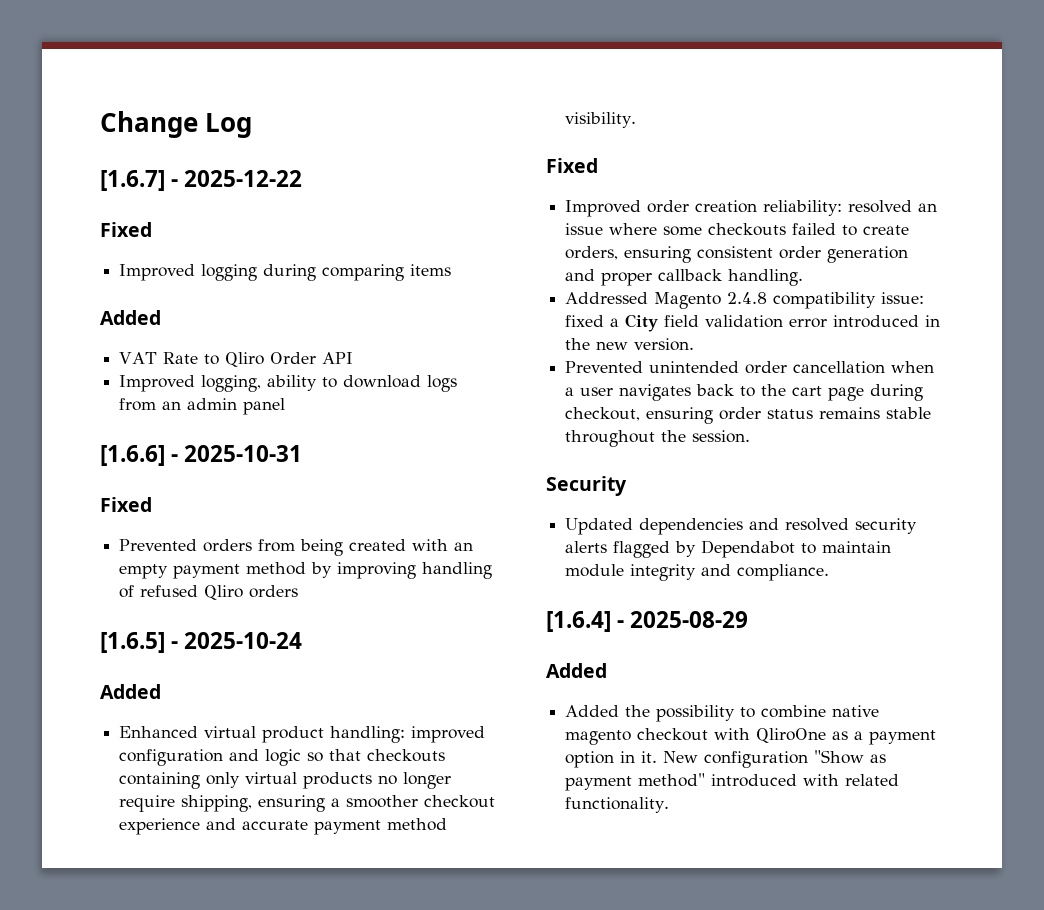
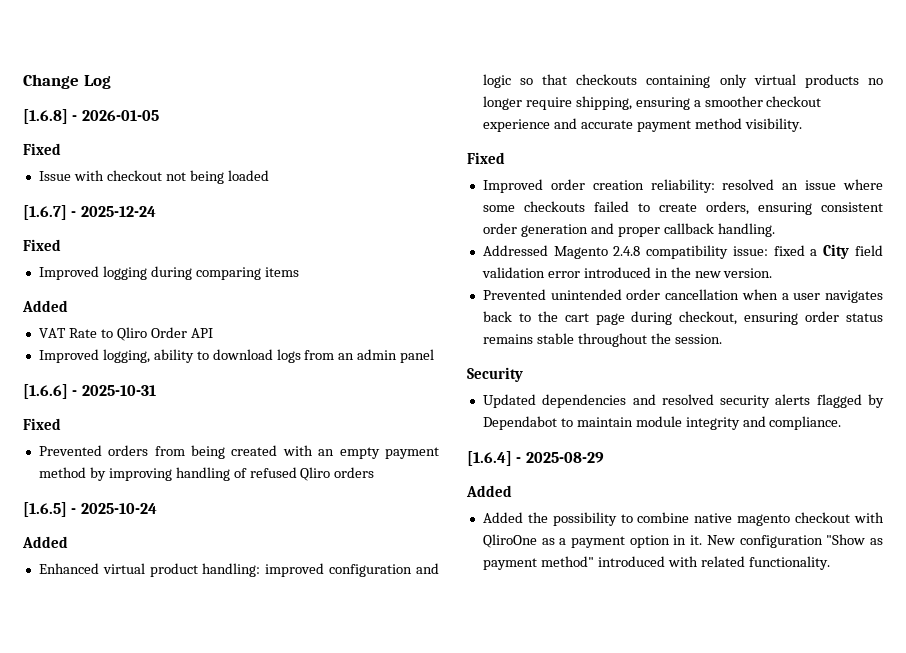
+ [1.6.8] - 2026-01-05
+ Fixed
+ Issue with checkout not being loaded
- [1.6.7] - 2025-12-22
+ [1.6.7] - 2025-12-24

